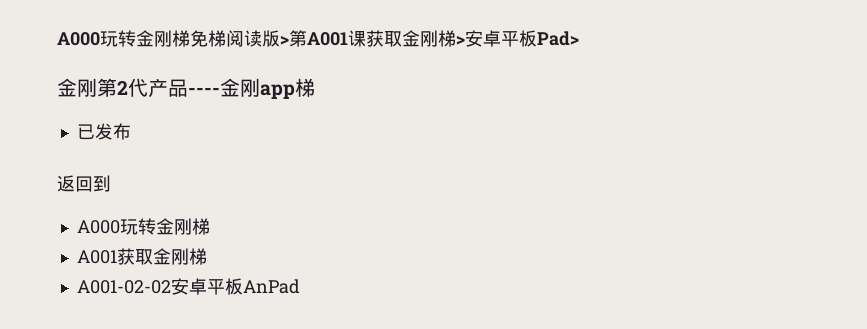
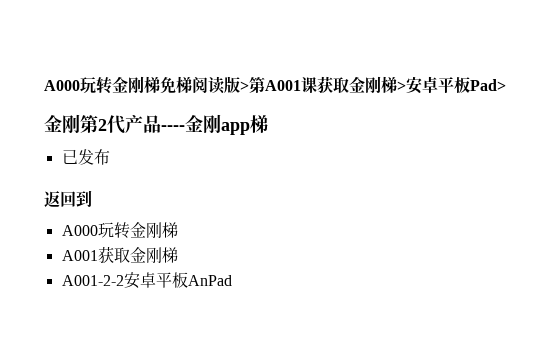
- A001-02-02安卓平板AnPad
+ A001-2-2安卓平板AnPad

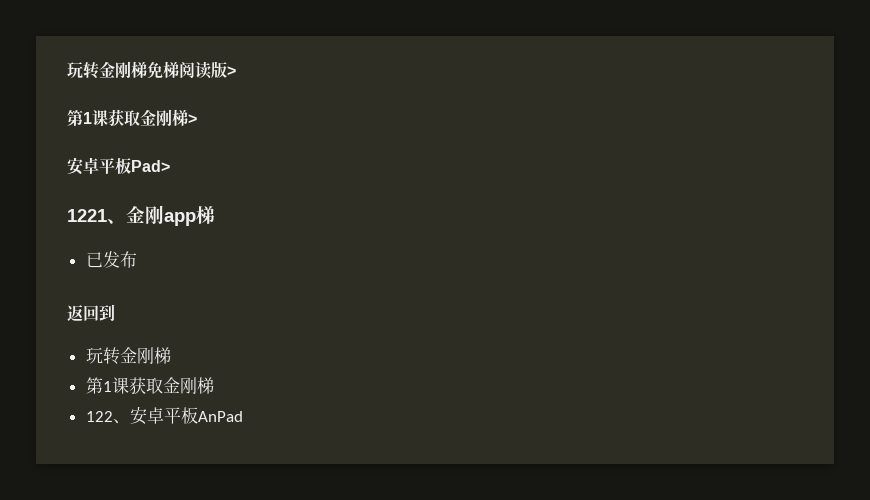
- A000玩转金刚梯免梯阅读版>第A001课获取金刚梯>安卓平板Pad>
+ 玩转金刚梯免梯阅读版>
+ 第1课获取金刚梯>
+ 安卓平板Pad>
- 金刚第2代产品----金刚app梯
+ 1221、金刚app梯
  返回到
- A000玩转金刚梯
- A001获取金刚梯
+ 玩转金刚梯
+ 第1课获取金刚梯
- A001-2-2安卓平板AnPad
+ 122、安卓平板AnPad

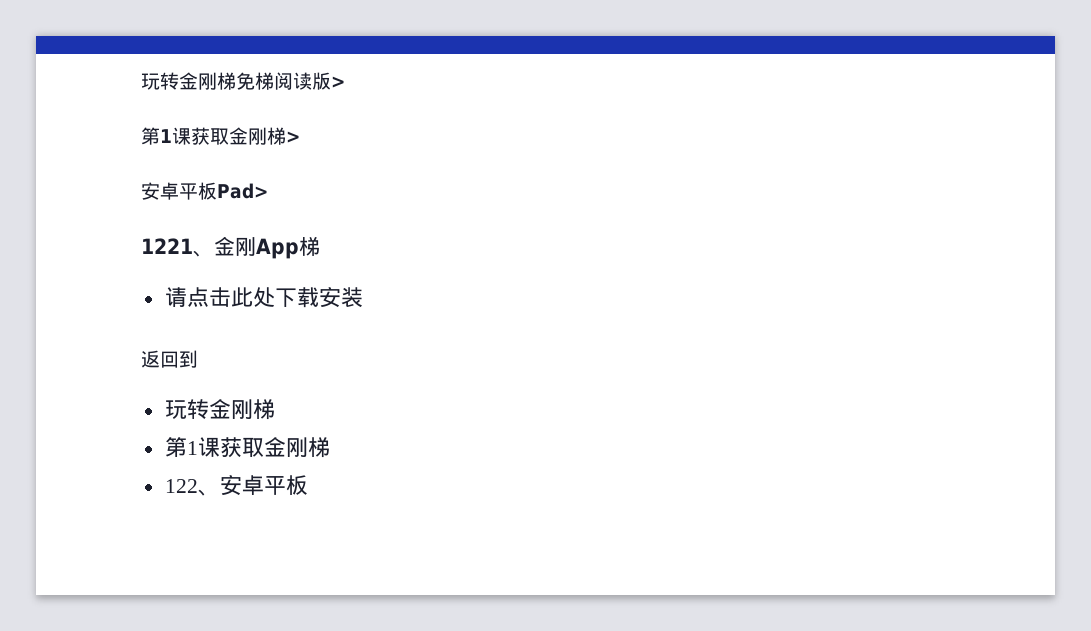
- 1221、金刚app梯
- 已发布
+ 1221、金刚App梯
+ 请点击此处下载安装
- 122、安卓平板AnPad
+ 122、安卓平板

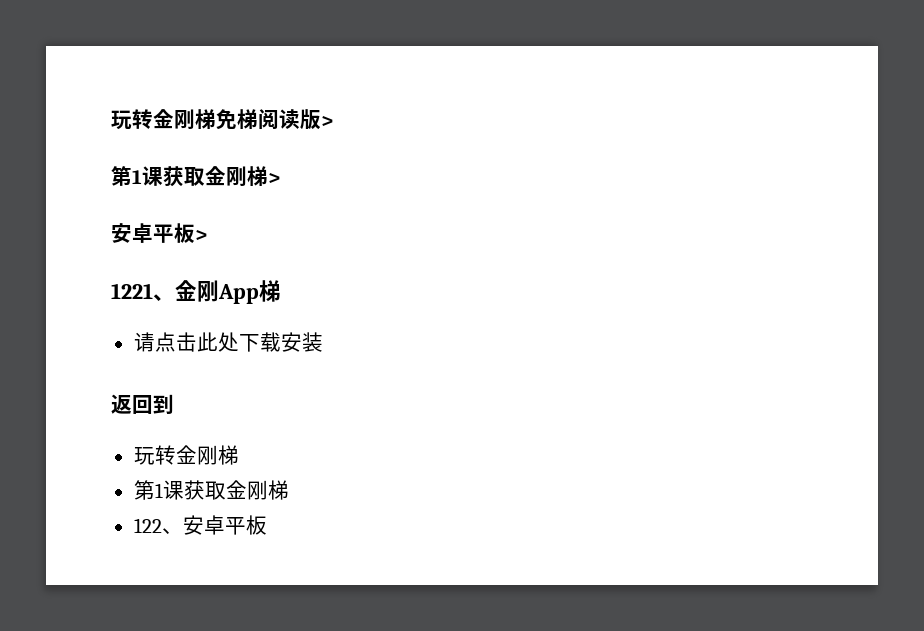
- 安卓平板Pad>
+ 安卓平板>

